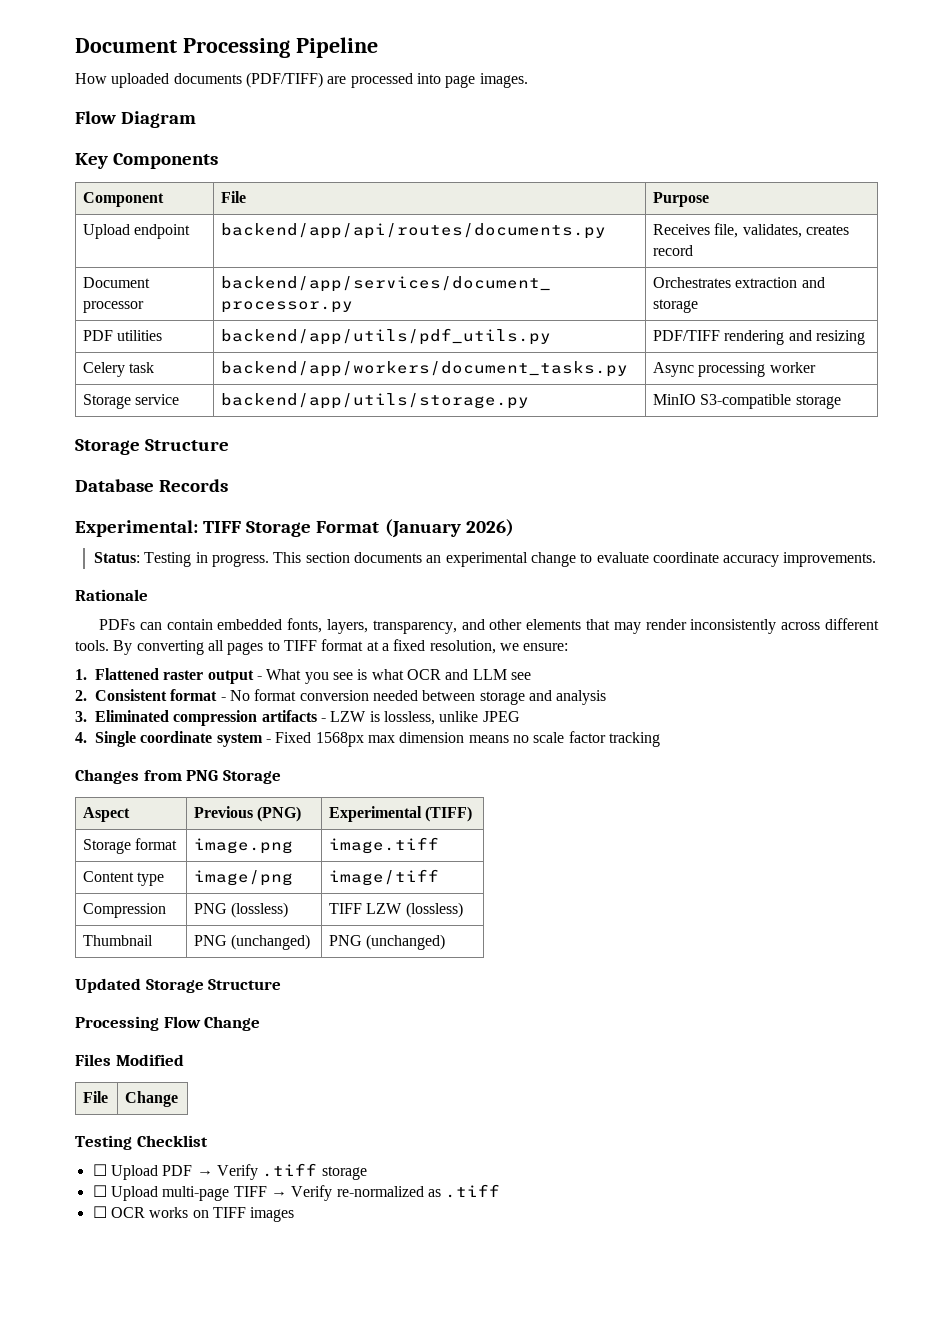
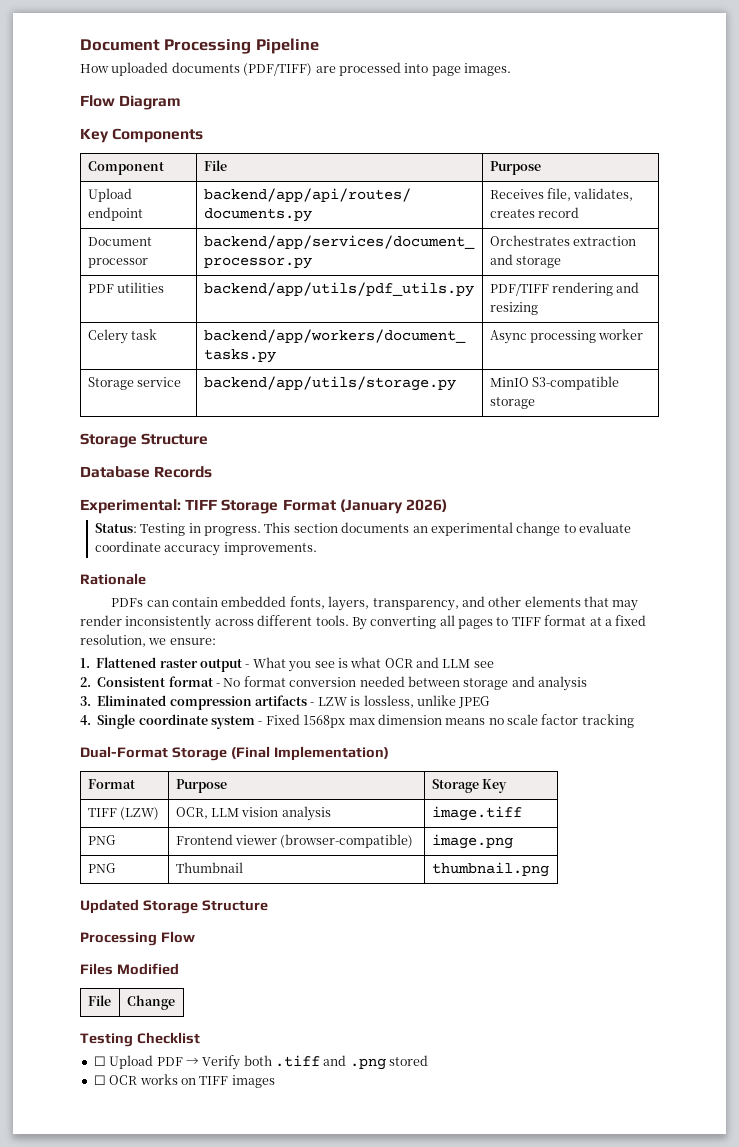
- Changes from PNG Storage
- Aspect | Previous (PNG) | Experimental (TIFF)
- Storage format | image.png | image.tiff
- Content type | image/png | image/tiff
- Compression | PNG (lossless) | TIFF LZW (lossless)
- Thumbnail | PNG (unchanged) | PNG (unchanged)
+ Dual-Format Storage (Final Implementation)
+ Format | Purpose | Storage Key
+ TIFF (LZW) | OCR, LLM vision analysis | image.tiff
+ PNG | Frontend viewer (browser-compatible) | image.png
+ PNG | Thumbnail | thumbnail.png
- Processing Flow Change
+ Processing Flow
- ☐ Upload PDF → Verify .tiff storage
- ☐ Upload multi-page TIFF → Verify re-normalized as .tiff
+ ☐ Upload PDF → Verify both .tiff and .png stored

